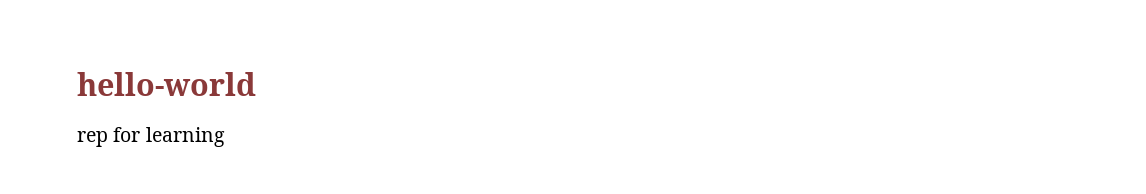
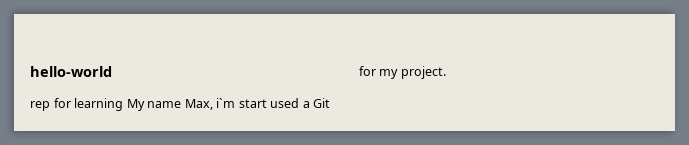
- rep for learning
+ rep for learning My name Max, i`m start used a Git for my project.

